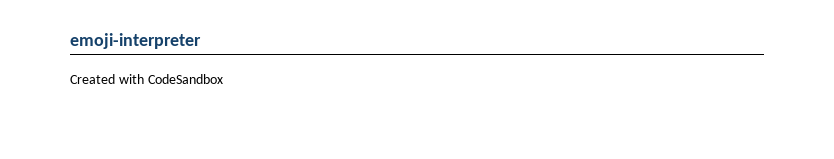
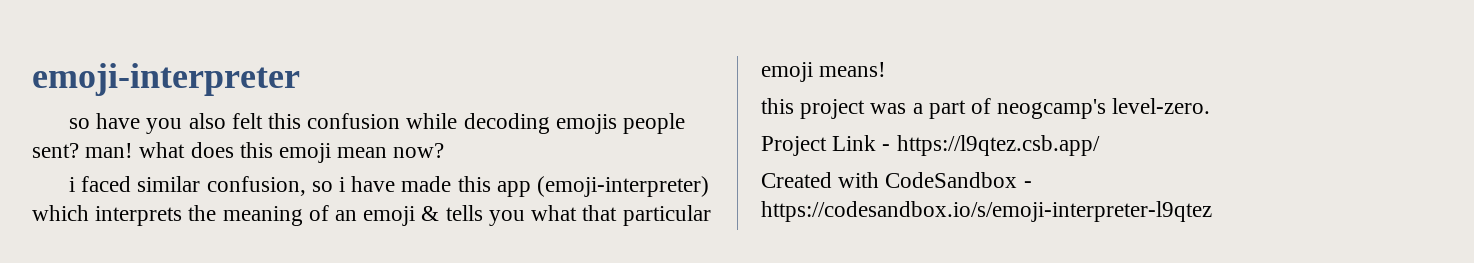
+ so have you also felt this confusion while decoding emojis people sent? man! what does this emoji mean now?
+ i faced similar confusion, so i have made this app (emoji-interpreter) which interprets the meaning of an emoji & tells you what that particular emoji means!
+ this project was a part of neogcamp's level-zero.
+ Project Link - https://l9qtez.csb.app/
- Created with CodeSandbox
+ Created with CodeSandbox - https://codesandbox.io/s/emoji-interpreter-l9qtez

